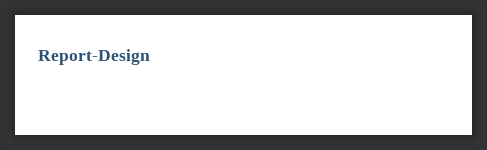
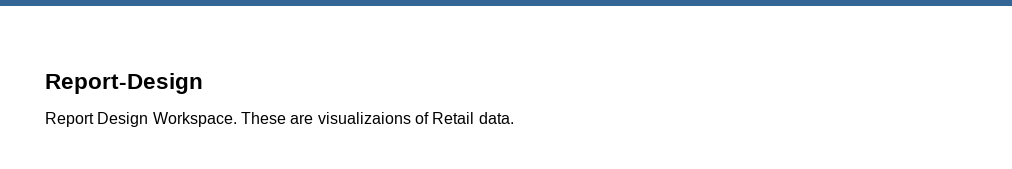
+ Report Design Workspace. These are visualizaions of Retail data.

